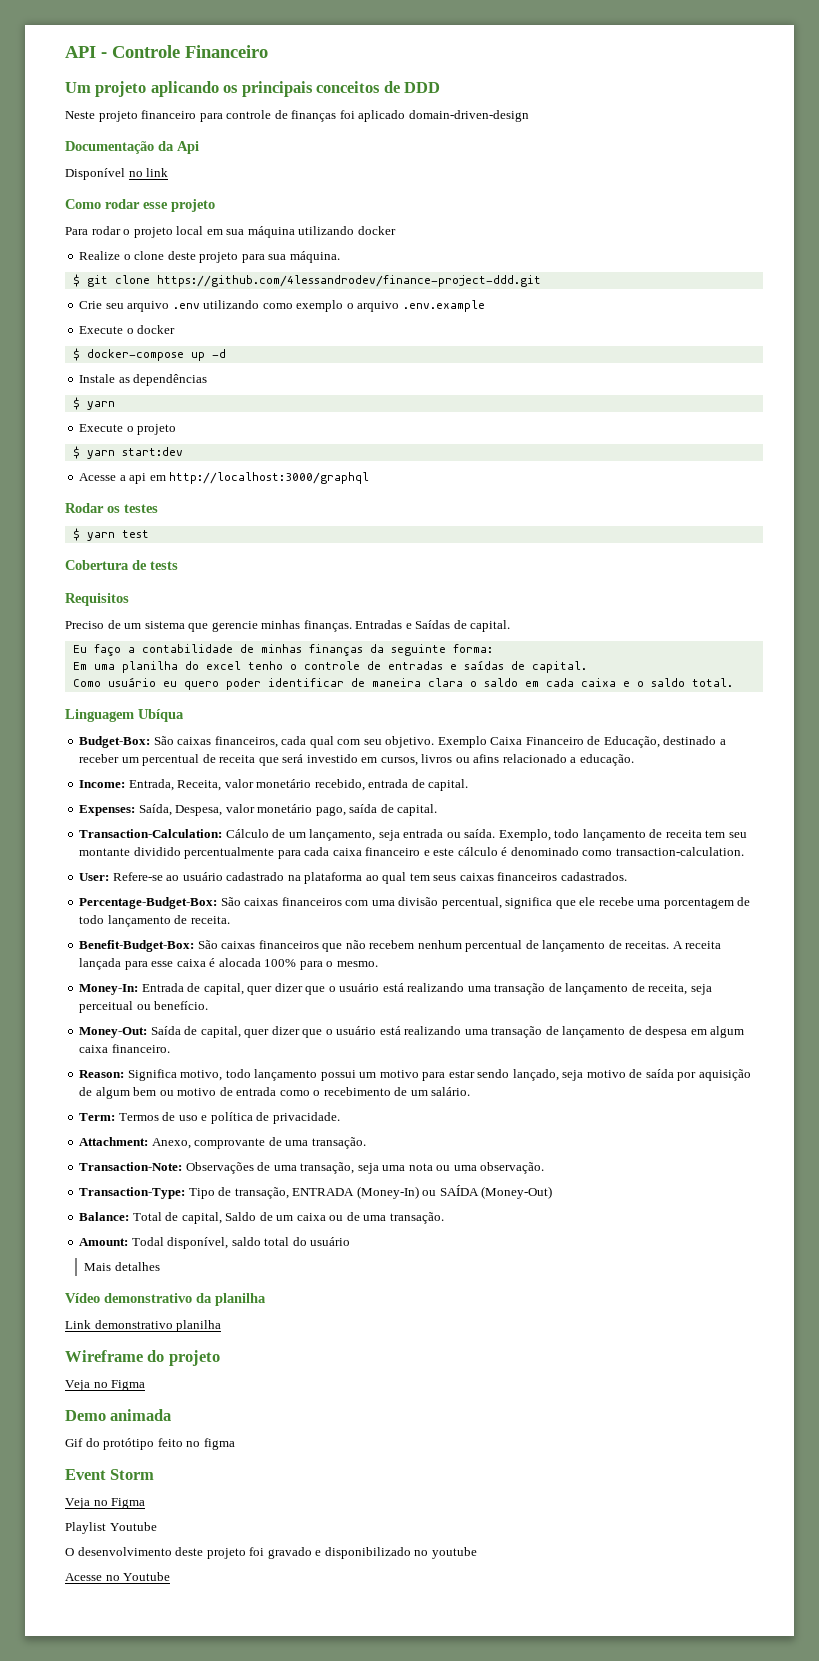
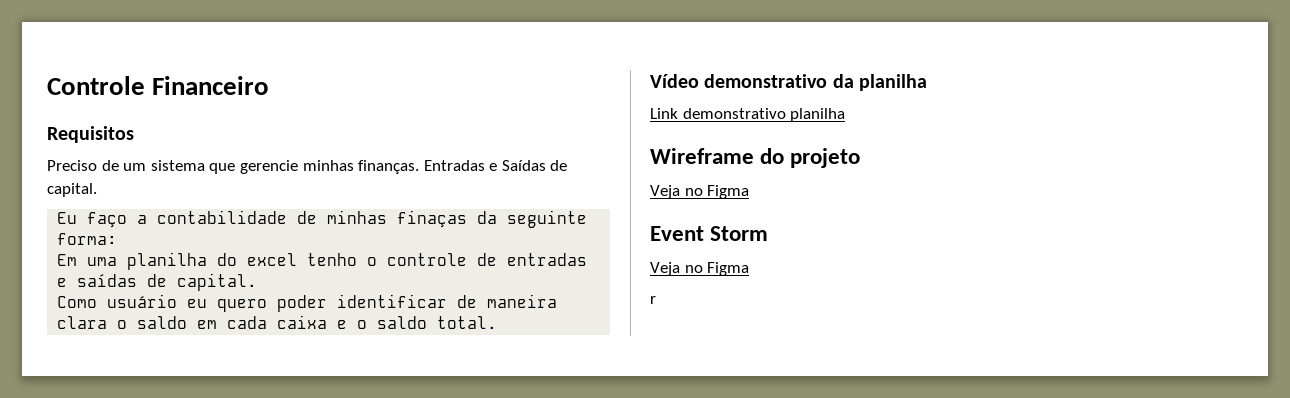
- API - Controle Financeiro
+ Controle Financeiro
- Um projeto aplicando os principais conceitos de DDD
- Neste projeto financeiro para controle de finanças foi aplicado domain-driven-design
- Documentação da Api
- Disponível no link
- Como rodar esse projeto
- Para rodar o projeto local em sua máquina utilizando docker
- Realize o clone deste projeto para sua máquina.
- $ git clone https://github.com/4lessandrodev/finance-project-ddd.git
- Crie seu arquivo .env utilizando como exemplo o arquivo .env.example
- Execute o docker
- $ docker-compose up -d
- Instale as dependências
- $ yarn
- Execute o projeto
- $ yarn start:dev
- Acesse a api em http://localhost:3000/graphql
- Rodar os testes
- $ yarn test
- Cobertura de tests
- Eu faço a contabilidade de minhas finanças da seguinte forma:
+ Eu faço a contabilidade de minhas finaças da seguinte forma:
- Linguagem Ubíqua
- Budget-Box: São caixas financeiros, cada qual com seu objetivo. Exemplo Caixa Financeiro de Educação, destinado a receber um percentual de receita que será investido em cursos, livros ou afins relacionado a educação.
- Income: Entrada, Receita, valor monetário recebido, entrada de capital.
- Expenses: Saída, Despesa, valor monetário pago, saída de capital.
- Transaction-Calculation: Cálculo de um lançamento, seja entrada ou saída. Exemplo, todo lançamento de receita tem seu montante dividido percentualmente para cada caixa financeiro e este cálculo é denominado como transaction-calculation.
- User: Refere-se ao usuário cadastrado na plataforma ao qual tem seus caixas financeiros cadastrados.
- Percentage-Budget-Box: São caixas financeiros com uma divisão percentual, significa que ele recebe uma porcentagem de todo lançamento de receita.
- Benefit-Budget-Box: São caixas financeiros que não recebem nenhum percentual de lançamento de receitas. A receita lançada para esse caixa é alocada 100% para o mesmo.
- Money-In: Entrada de capital, quer dizer que o usuário está realizando uma transação de lançamento de receita, seja perceitual ou benefício.
- Money-Out: Saída de capital, quer dizer que o usuário está realizando uma transação de lançamento de despesa em algum caixa financeiro.
- Reason: Significa motivo, todo lançamento possui um motivo para estar sendo lançado, seja motivo de saída por aquisição de algum bem ou motivo de entrada como o recebimento de um salário.
- Term: Termos de uso e política de privacidade.
- Attachment: Anexo, comprovante de uma transação.
- Transaction-Note: Observações de uma transação, seja uma nota ou uma observação.
- Transaction-Type: Tipo de transação, ENTRADA (Money-In) ou SAÍDA (Money-Out)
- Balance: Total de capital, Saldo de um caixa ou de uma transação.
- Amount: Todal disponível, saldo total do usuário
- Mais detalhes
- Demo animada
- Gif do protótipo feito no figma
- Playlist Youtube
- O desenvolvimento deste projeto foi gravado e disponibilizado no youtube
- Acesse no Youtube
+ r

